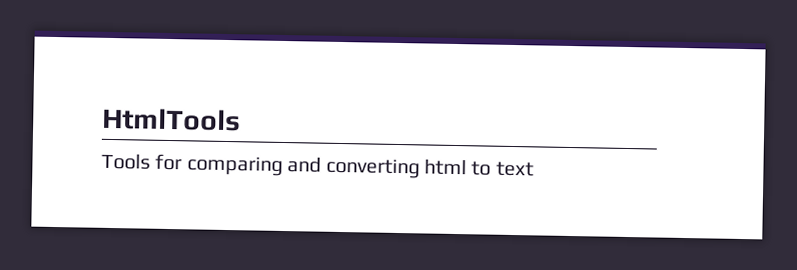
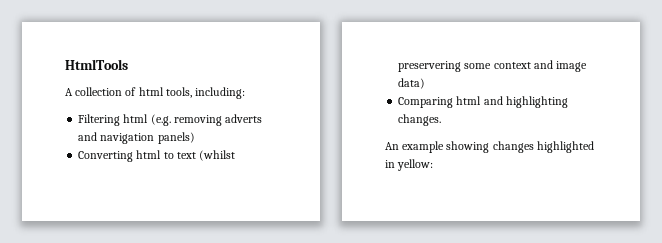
- Tools for comparing and converting html to text
+ A collection of html tools, including:
+ Filtering html (e.g. removing adverts and navigation panels)
+ Converting html to text (whilst preservering some context and image data)
+ Comparing html and highlighting changes.
+ An example showing changes highlighted in yellow:

